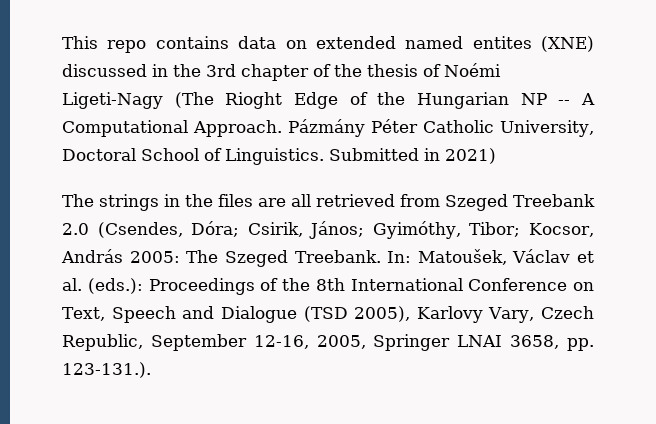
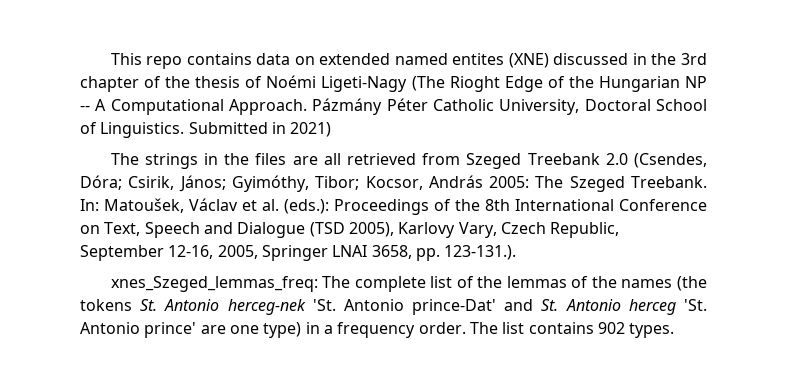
+ xnes_Szeged_lemmas_freq: The complete list of the lemmas of the names (the tokens St. Antonio herceg-nek 'St. Antonio prince-Dat' and St. Antonio herceg 'St. Antonio prince' are one type) in a frequency order. The list contains 902 types.

